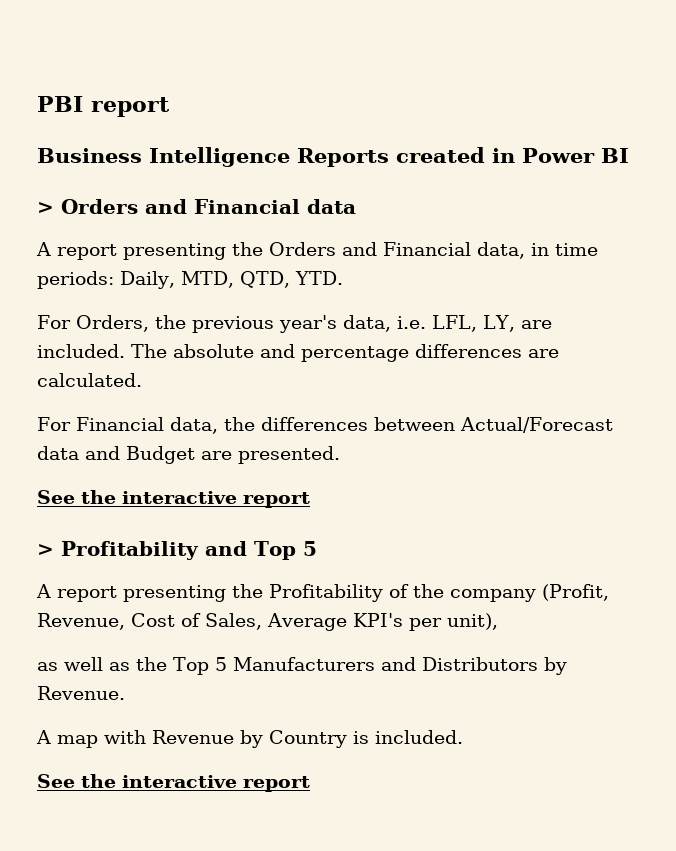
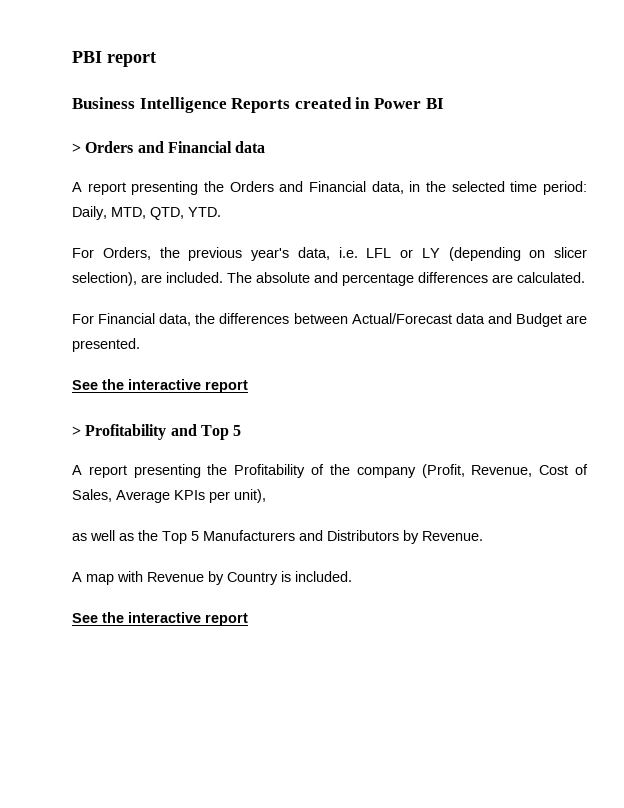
- A report presenting the Orders and Financial data, in time periods: Daily, MTD, QTD, YTD.
+ A report presenting the Orders and Financial data, in the selected time period: Daily, MTD, QTD, YTD.
- For Orders, the previous year's data, i.e. LFL, LY, are included.
+ For Orders, the previous year's data, i.e. LFL or LY (depending on slicer selection), are included.
- A report presenting the Profitability of the company (Profit, Revenue, Cost of Sales, Average KPI's per unit),
+ A report presenting the Profitability of the company (Profit, Revenue, Cost of Sales, Average KPIs per unit),

